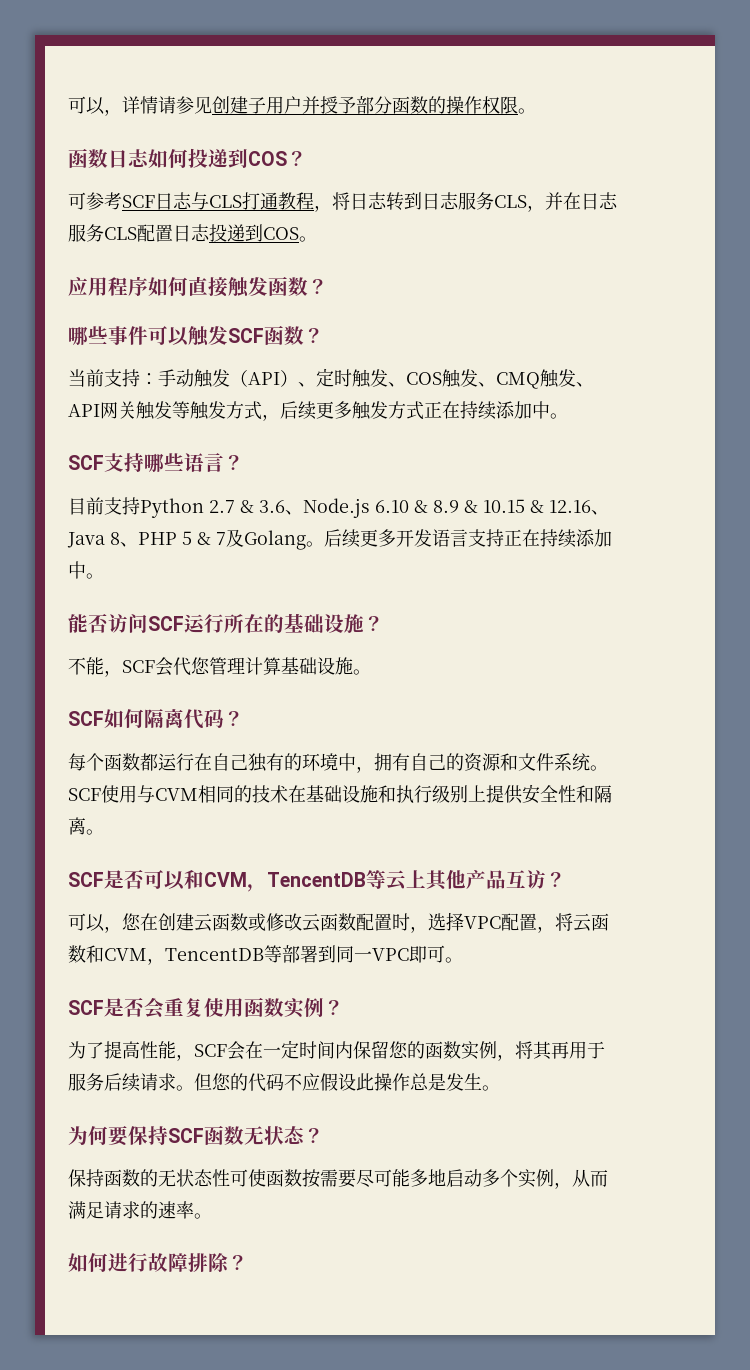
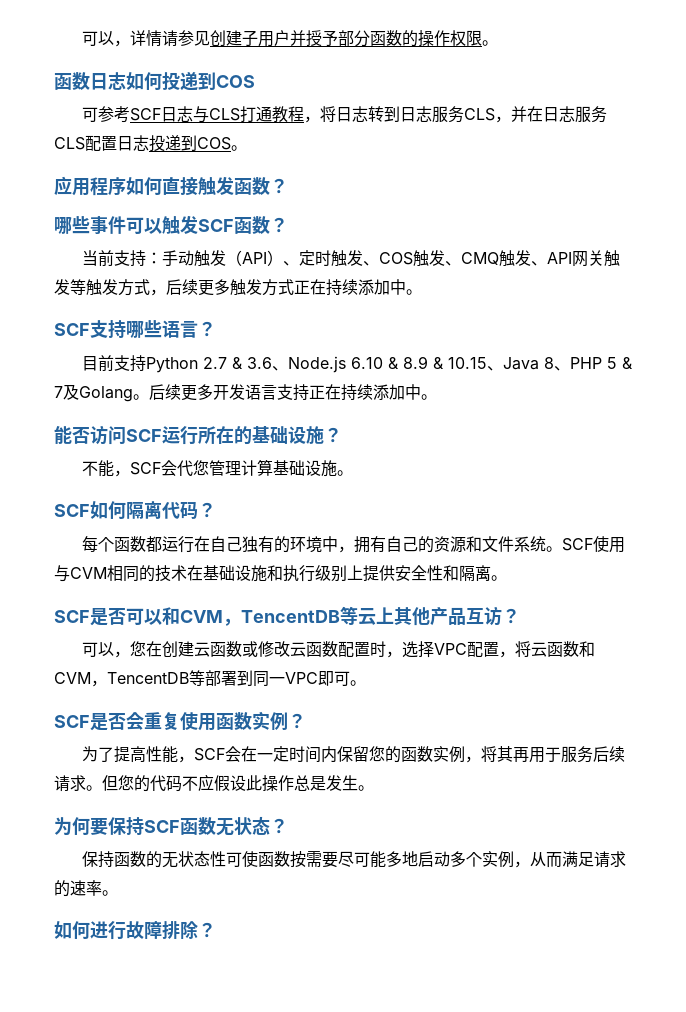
- 函数日志如何投递到COS？
+ 函数日志如何投递到COS
- 目前支持Python 2.7 & 3.6、Node.js 6.10 & 8.9 & 10.15 & 12.16、Java 8、PHP 5 & 7及Golang。
+ 目前支持Python 2.7 & 3.6、Node.js 6.10 & 8.9 & 10.15、Java 8、PHP 5 & 7及Golang。

